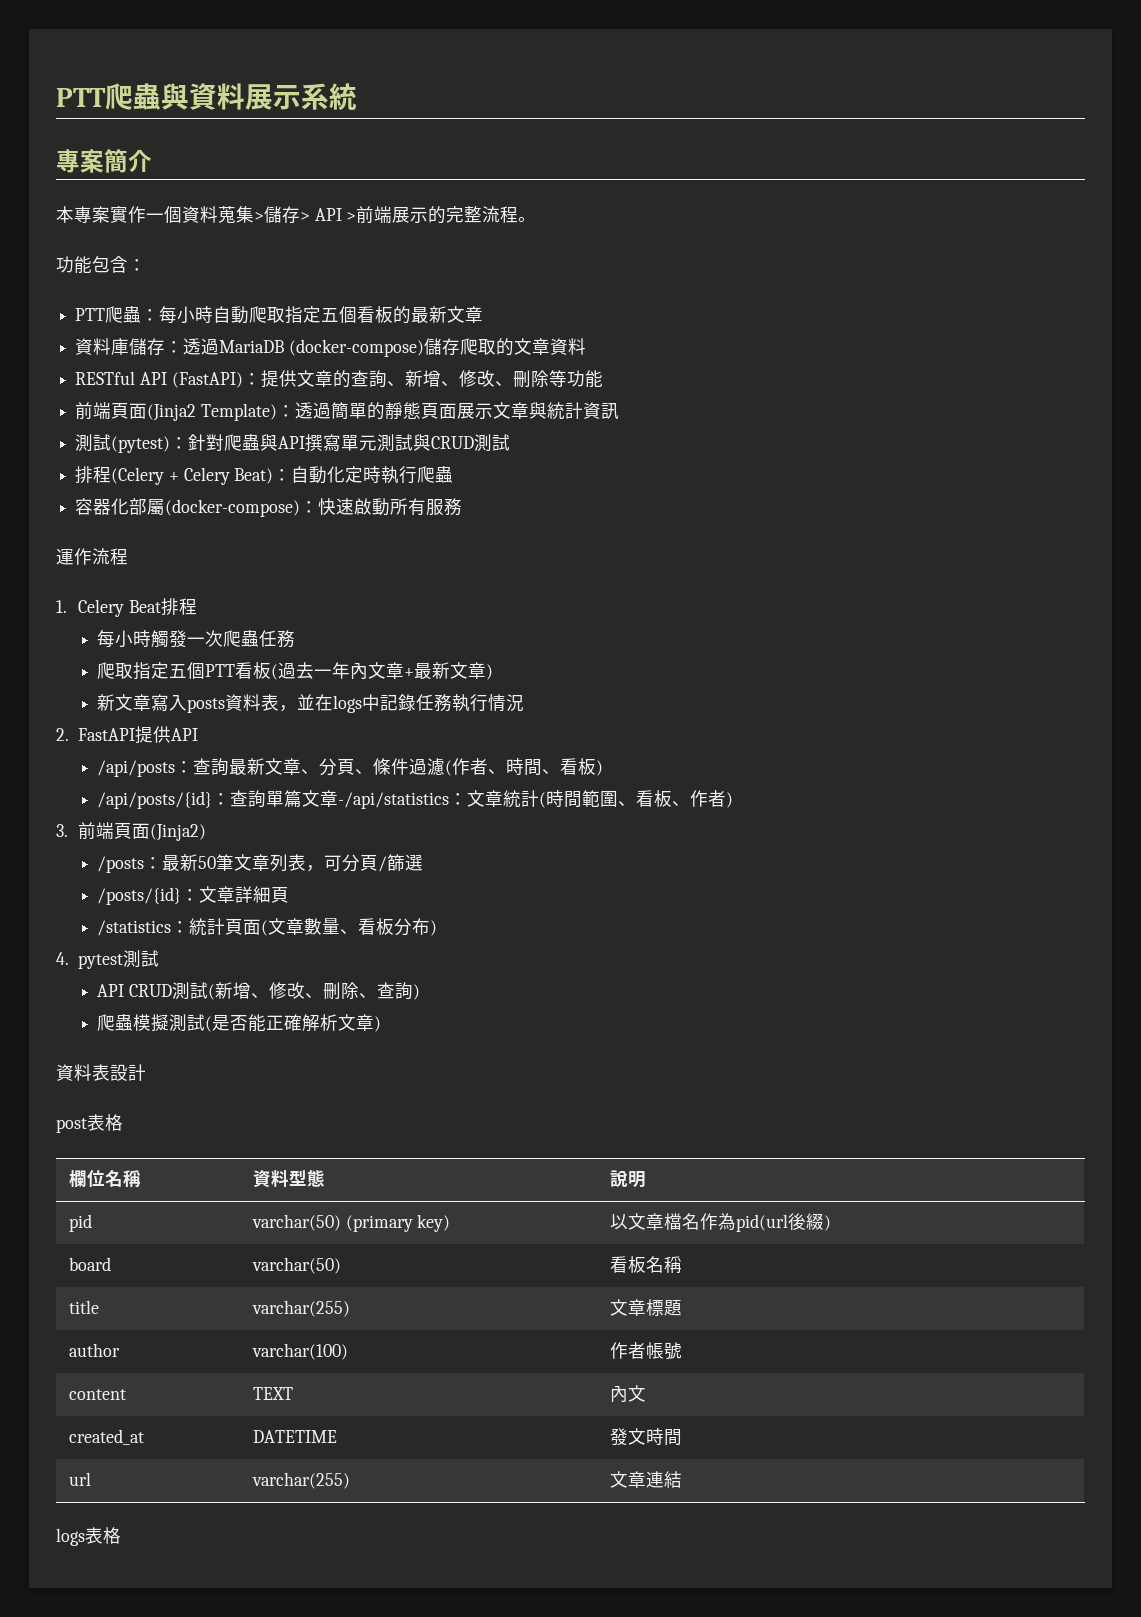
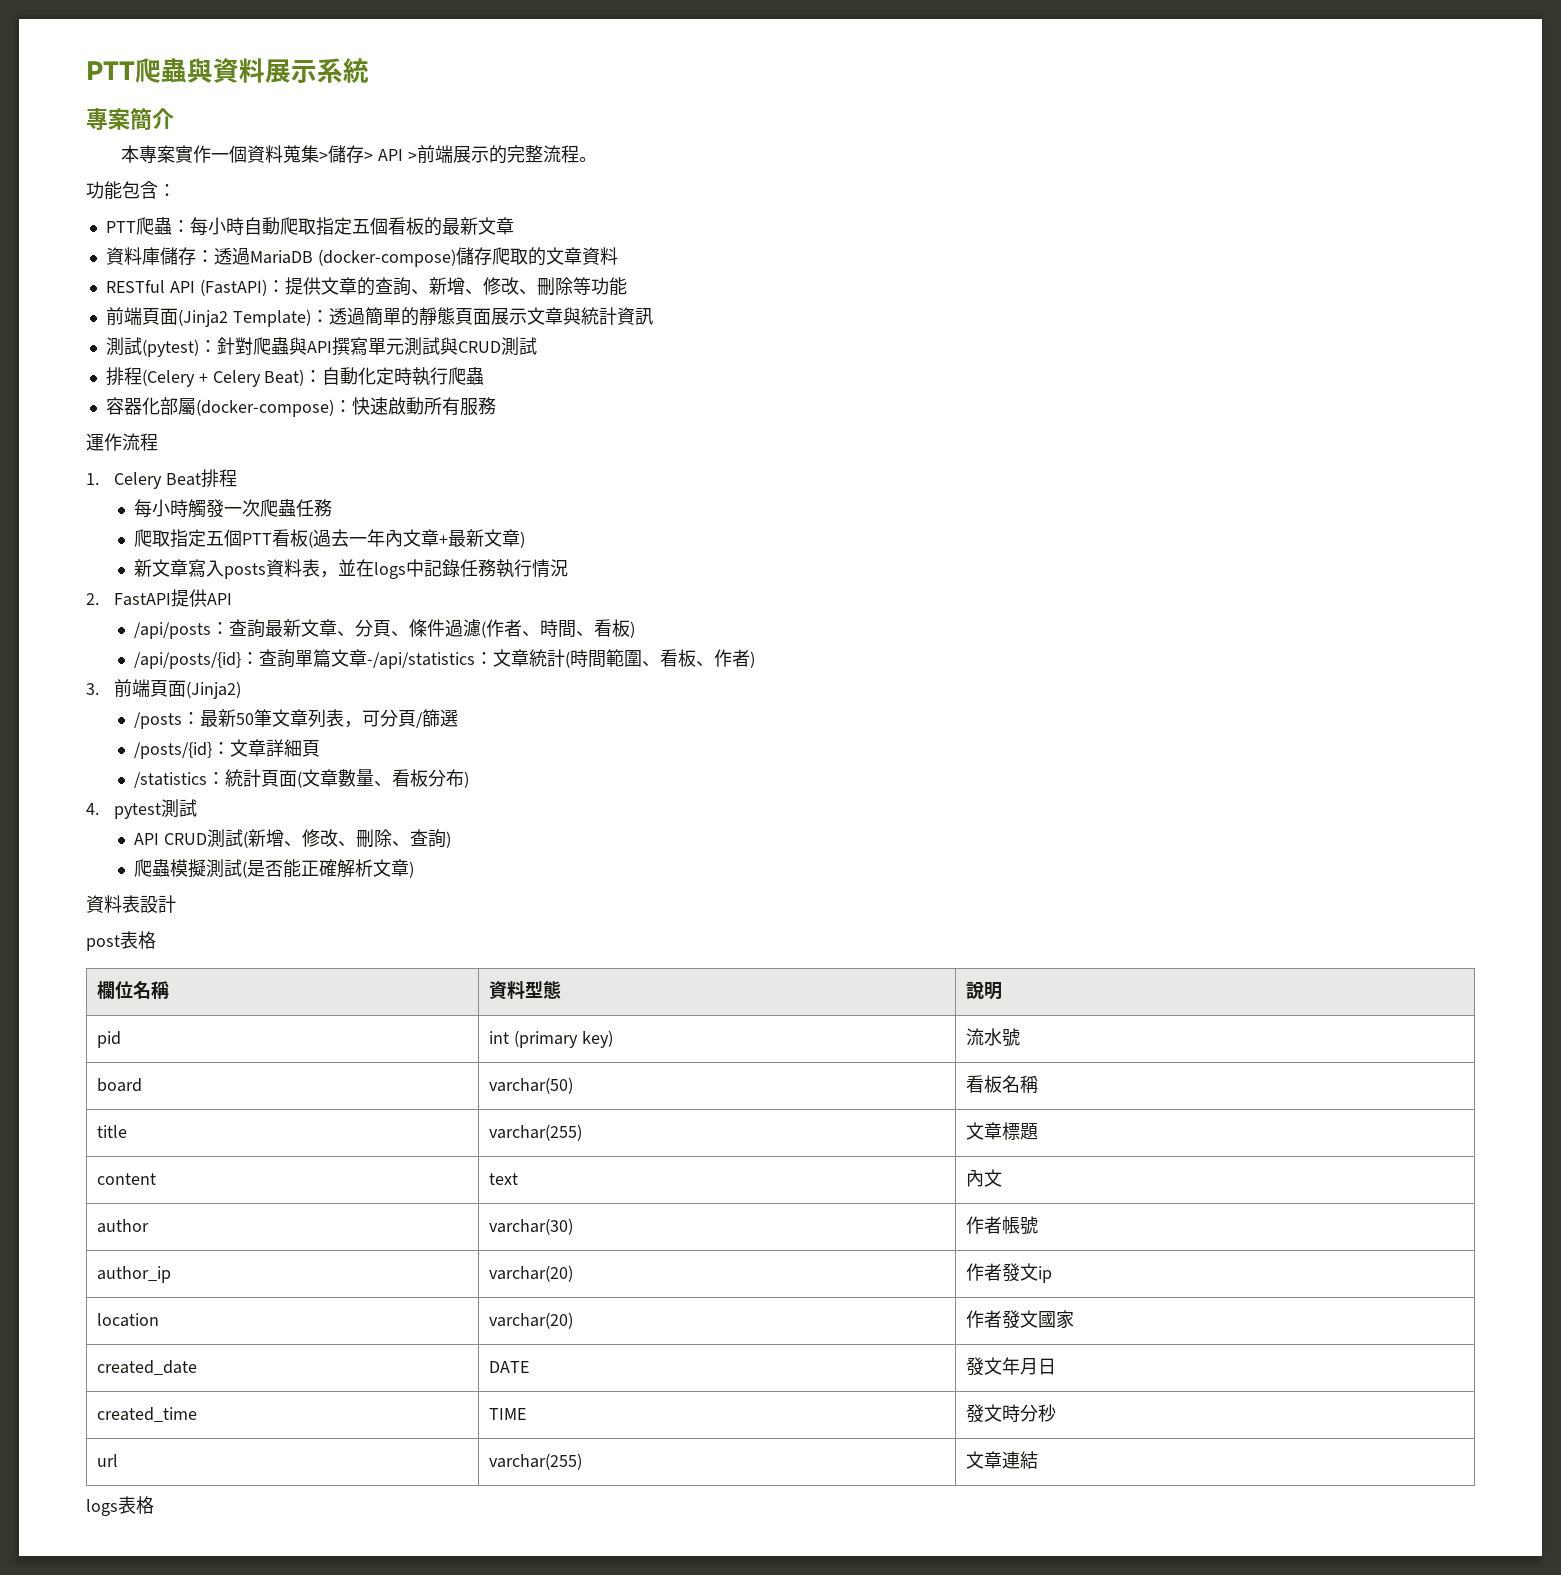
- pid | varchar(50) (primary key) | 以文章檔名作為pid(url後綴)
+ pid | int (primary key) | 流水號
+ content | text | 內文
- author | varchar(100) | 作者帳號
+ author | varchar(30) | 作者帳號
- content | TEXT | 內文
- created_at | DATETIME | 發文時間
+ author_ip | varchar(20) | 作者發文ip
+ location | varchar(20) | 作者發文國家
+ created_date | DATE | 發文年月日
+ created_time | TIME | 發文時分秒

